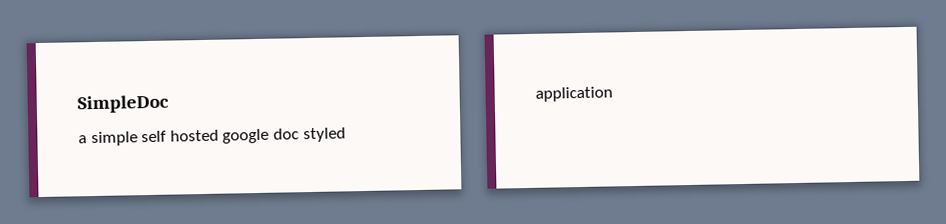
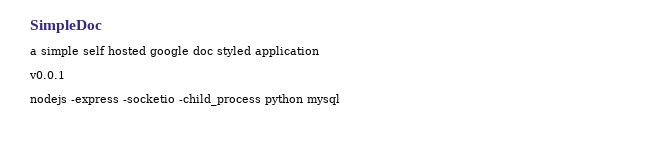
+ v0.0.1
+ nodejs -express -socketio -child_process python mysql

